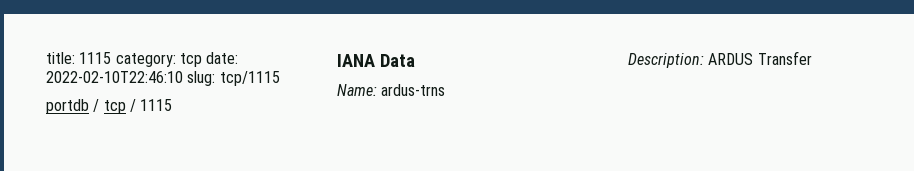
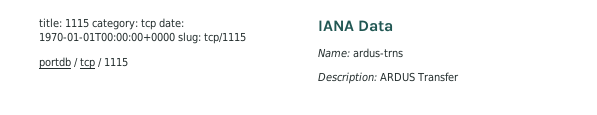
- title: 1115 category: tcp date: 2022-02-10T22:46:10 slug: tcp/1115
+ title: 1115 category: tcp date: 1970-01-01T00:00:00+0000 slug: tcp/1115

